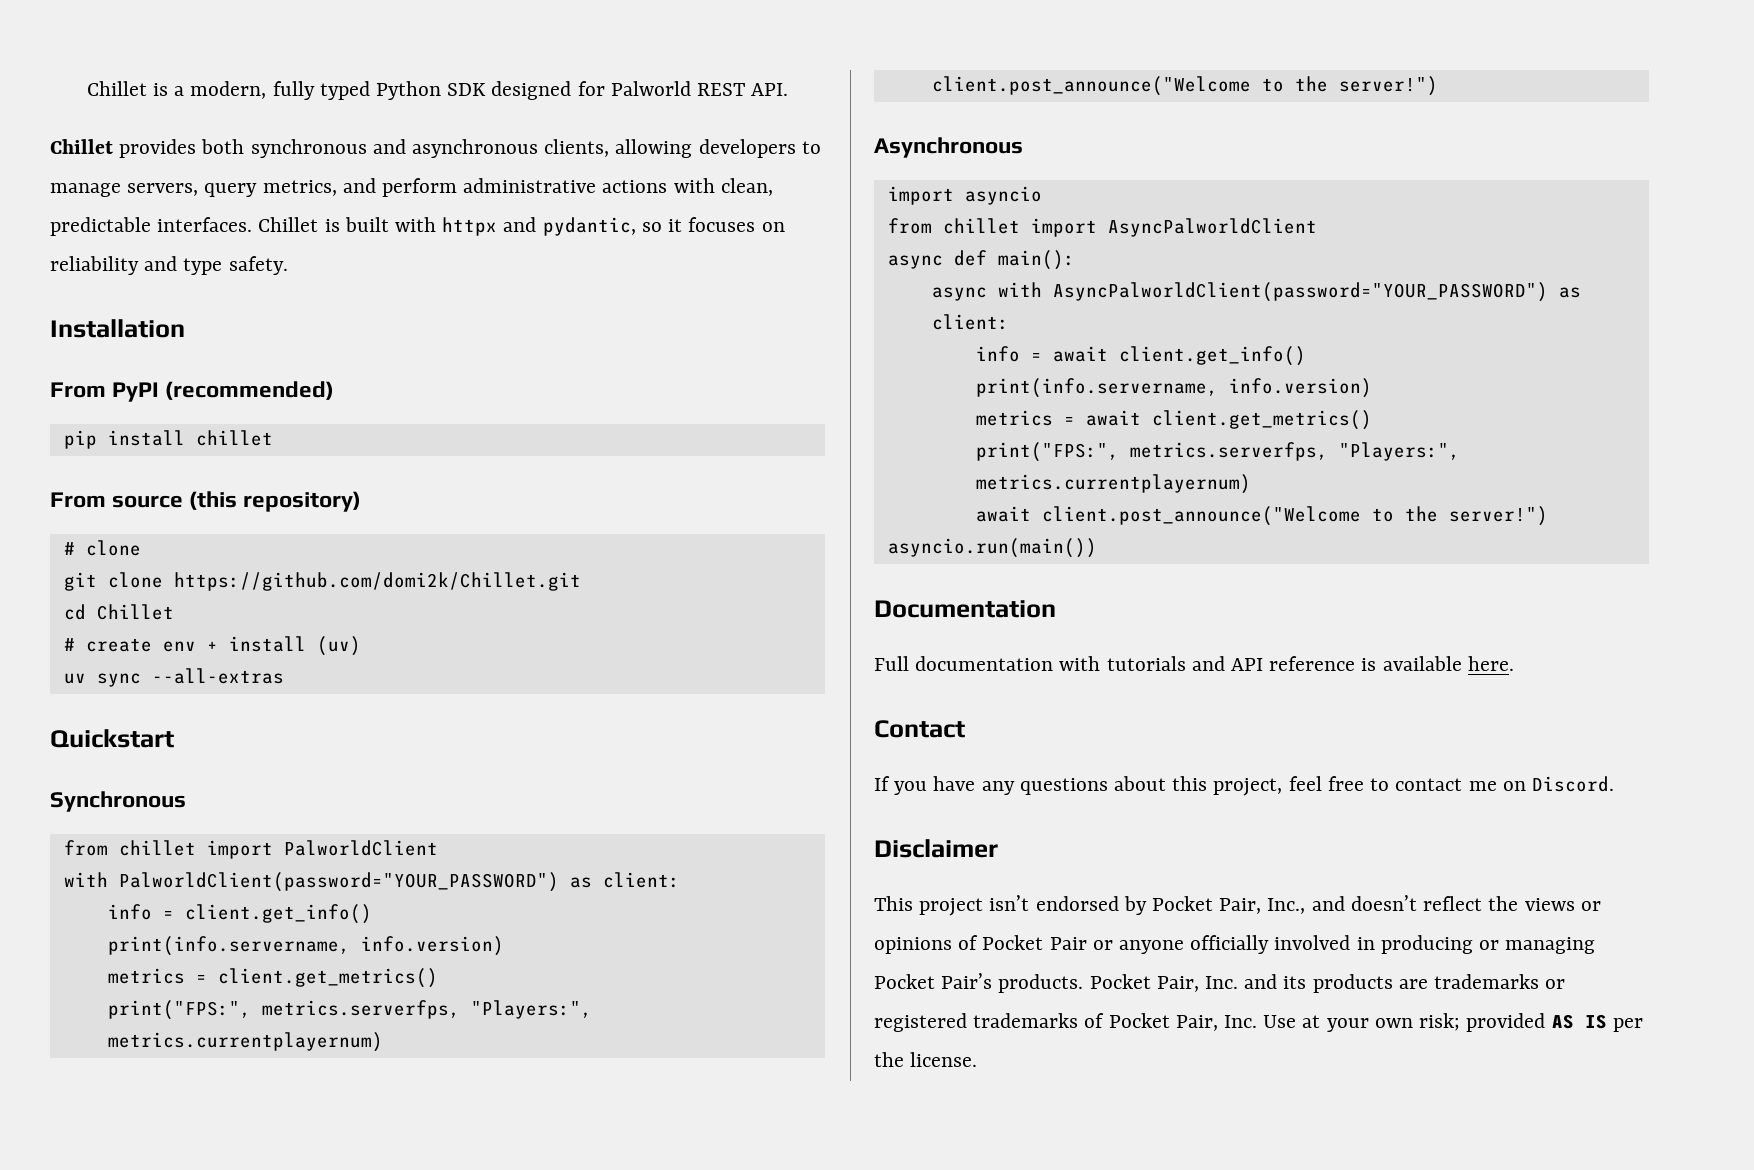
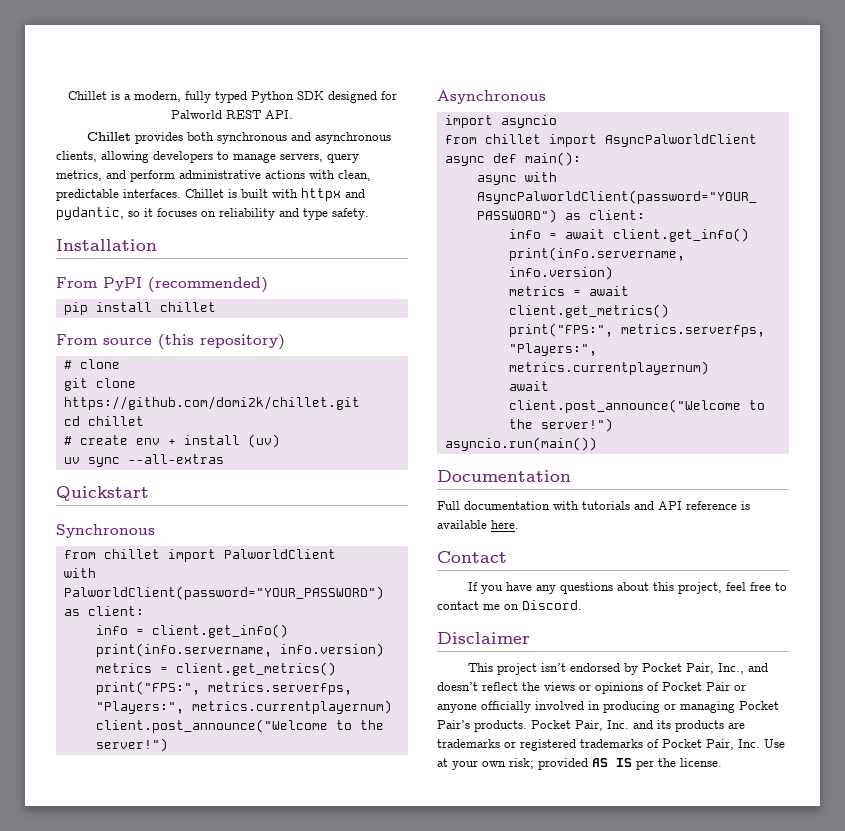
- git clone https://github.com/domi2k/Chillet.git
+ git clone https://github.com/domi2k/chillet.git
- cd Chillet
+ cd chillet

